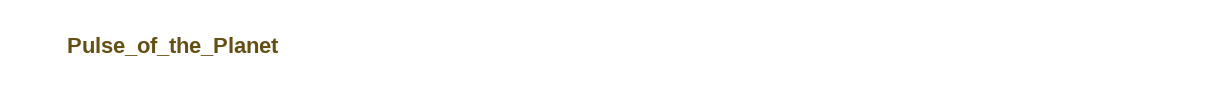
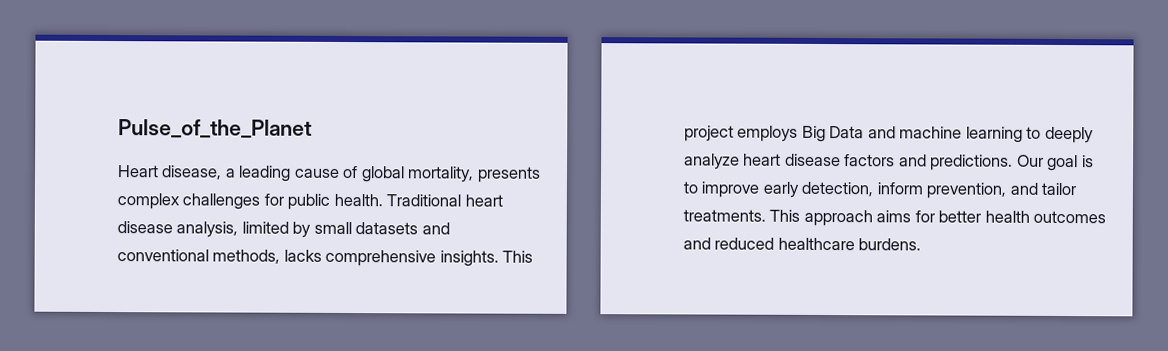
+ Heart disease, a leading cause of global mortality, presents complex challenges for public health. Traditional heart disease analysis, limited by small datasets and conventional methods, lacks comprehensive insights. This project employs Big Data and machine learning to deeply analyze heart disease factors and predictions. Our goal is to improve early detection, inform prevention, and tailor treatments. This approach aims for better health outcomes and reduced healthcare burdens.

